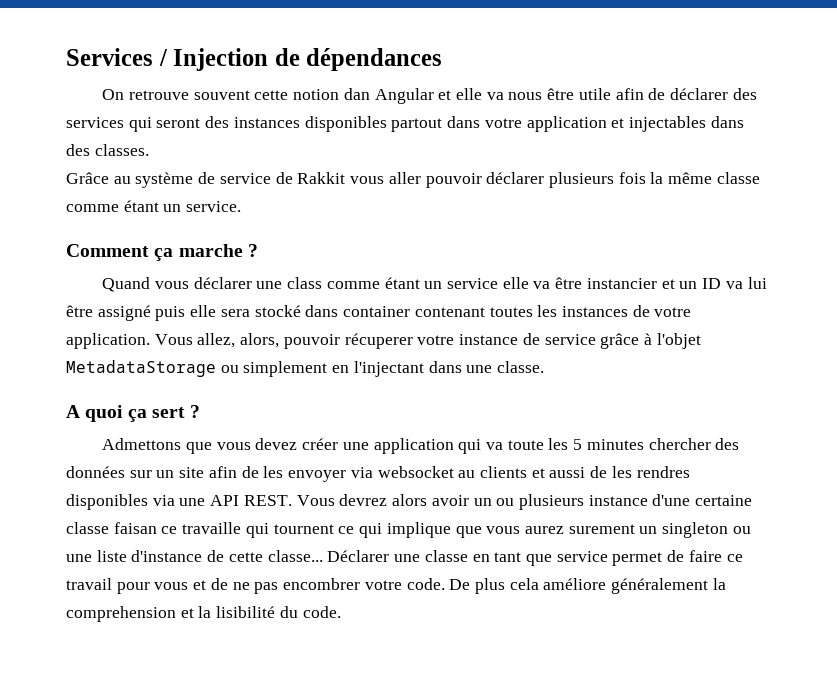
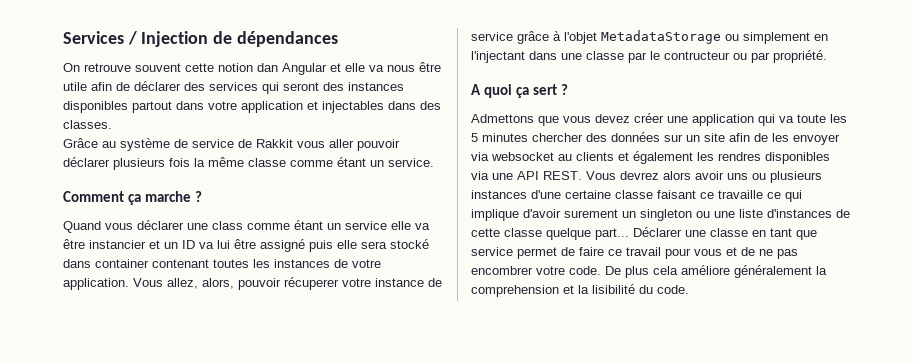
- Vous allez, alors, pouvoir récuperer votre instance de service grâce à l'objet MetadataStorage ou simplement en l'injectant dans une classe.
+ Vous allez, alors, pouvoir récuperer votre instance de service grâce à l'objet MetadataStorage ou simplement en l'injectant dans une classe par le contructeur ou par propriété.
- Admettons que vous devez créer une application qui va toute les 5 minutes chercher des données sur un site afin de les envoyer via websocket au clients et aussi de les rendres disponibles via une API REST.
+ Admettons que vous devez créer une application qui va toute les 5 minutes chercher des données sur un site afin de les envoyer via websocket au clients et également les rendres disponibles via une API REST.
- Vous devrez alors avoir un ou plusieurs instance d'une certaine classe faisan ce travaille qui tournent ce qui implique que vous aurez surement un singleton ou une liste d'instance de cette classe...
+ Vous devrez alors avoir uns ou plusieurs instances d'une certaine classe faisant ce travaille ce qui implique d'avoir surement un singleton ou une liste d'instances de cette classe quelque part...

